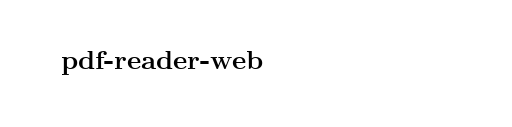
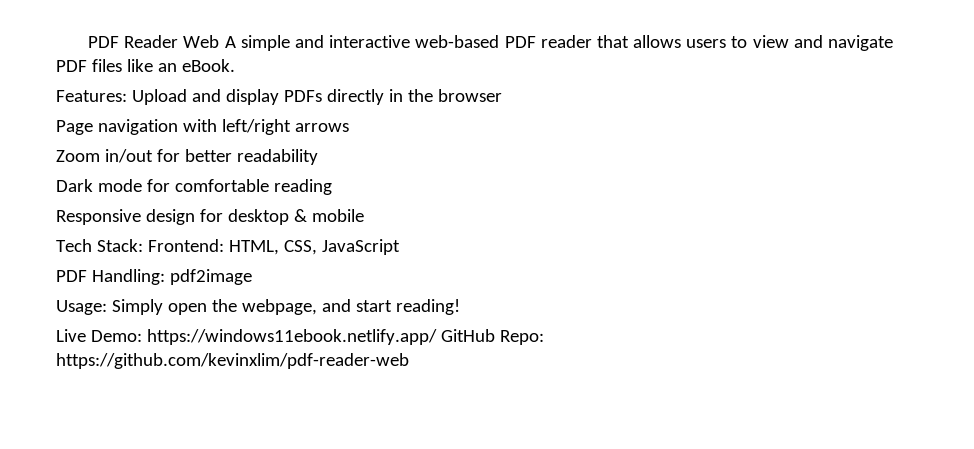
- pdf-reader-web
+ PDF Reader Web A simple and interactive web-based PDF reader that allows users to view and navigate PDF files like an eBook.
+ Features: Upload and display PDFs directly in the browser
+ Page navigation with left/right arrows
+ Zoom in/out for better readability
+ Dark mode for comfortable reading
+ Responsive design for desktop & mobile
+ Tech Stack: Frontend: HTML, CSS, JavaScript
+ PDF Handling: pdf2image
+ Usage: Simply open the webpage, and start reading!
+ Live Demo: https://windows11ebook.netlify.app/ GitHub Repo: https://github.com/kevinxlim/pdf-reader-web

